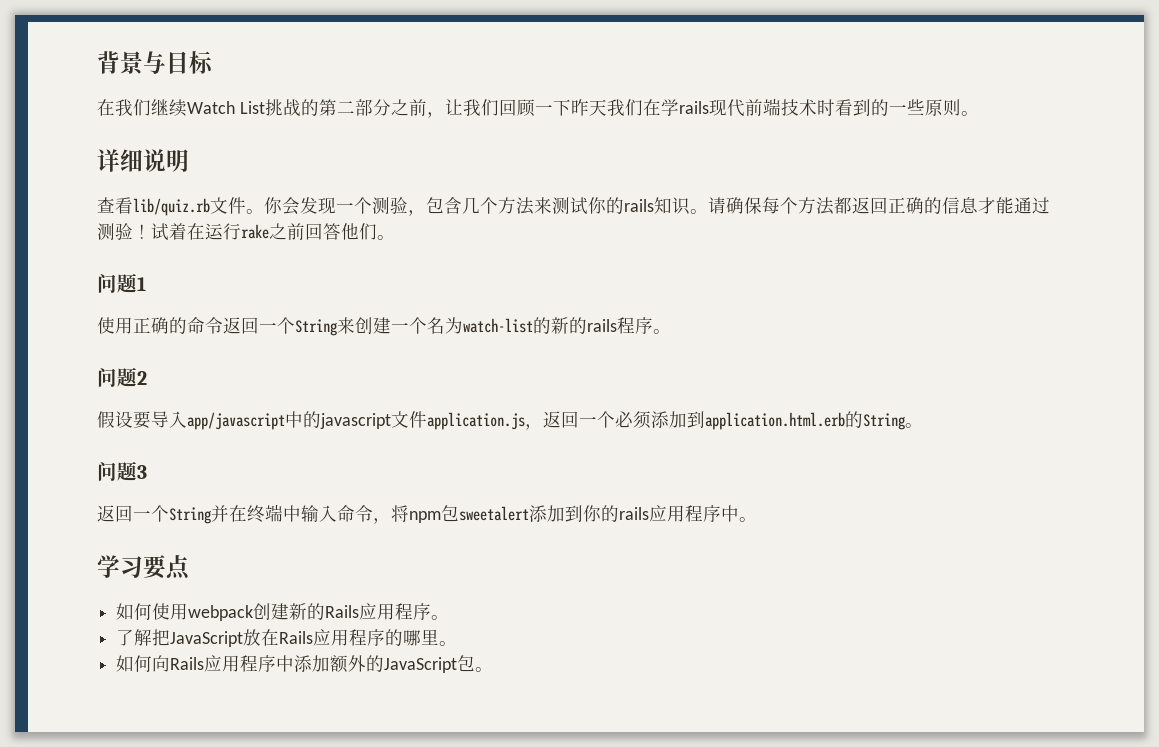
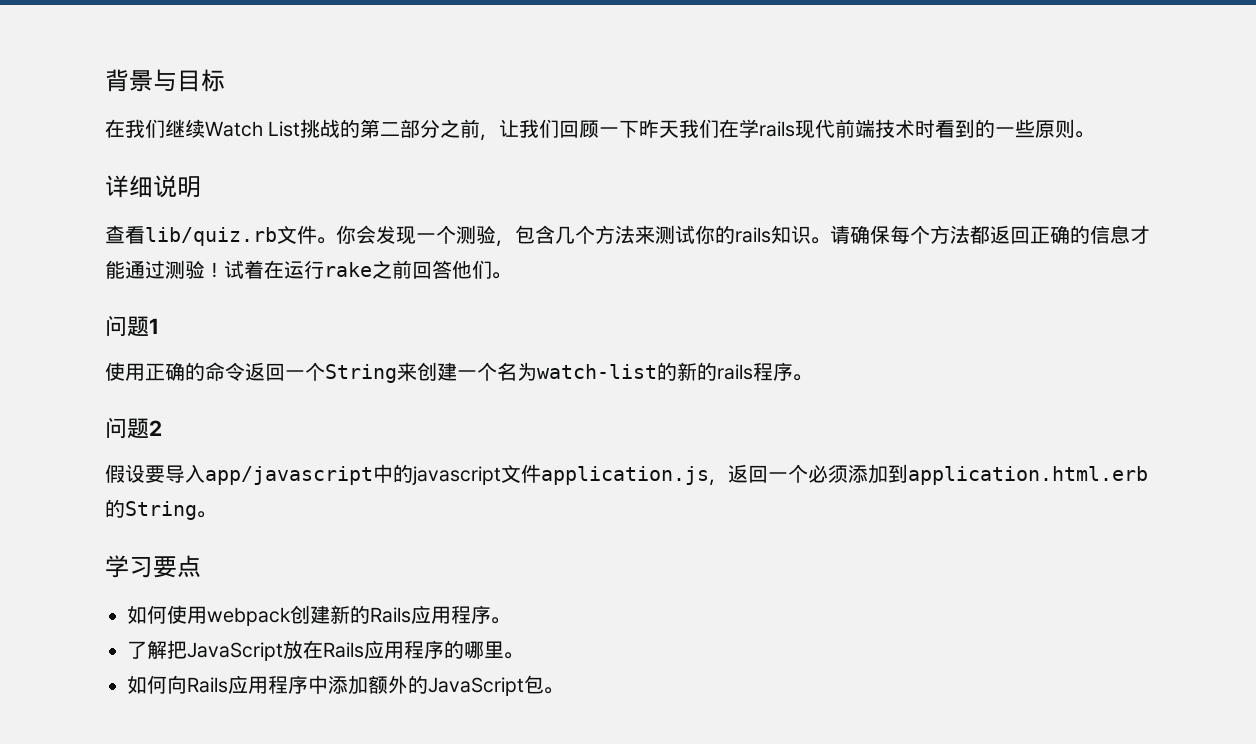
- 问题3
- 返回一个String并在终端中输入命令，将npm包sweetalert添加到你的rails应用程序中。

